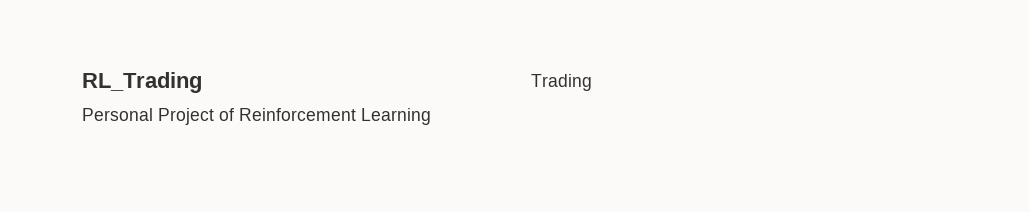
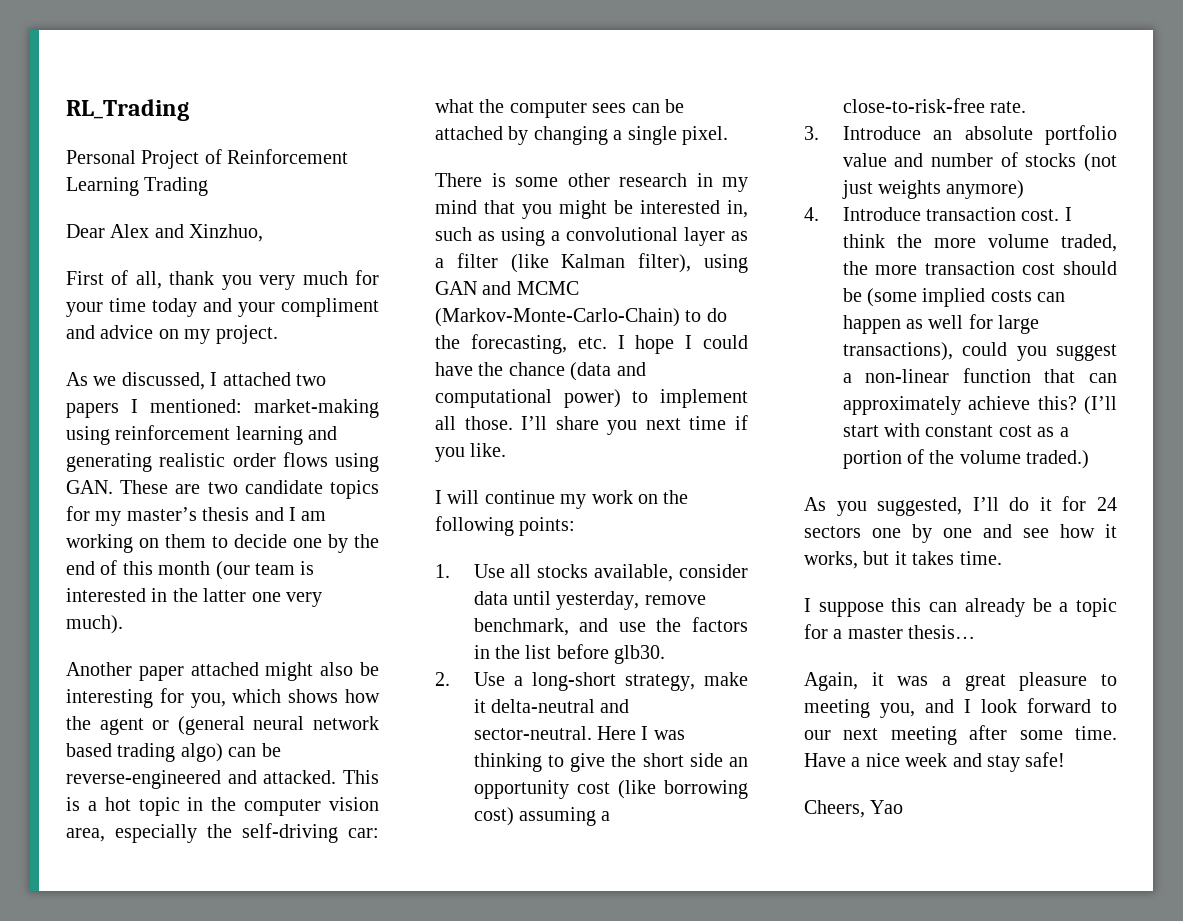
+ Dear Alex and Xinzhuo,
+ First of all, thank you very much for your time today and your compliment and advice on my project.
+ As we discussed, I attached two papers I mentioned: market-making using reinforcement learning and generating realistic order flows using GAN. These are two candidate topics for my master’s thesis and I am working on them to decide one by the end of this month (our team is interested in the latter one very much).
+ Another paper attached might also be interesting for you, which shows how the agent or (general neural network based trading algo) can be reverse-engineered and attacked. This is a hot topic in the computer vision area, especially the self-driving car: what the computer sees can be attached by changing a single pixel.
+ There is some other research in my mind that you might be interested in, such as using a convolutional layer as a filter (like Kalman filter), using GAN and MCMC (Markov-Monte-Carlo-Chain) to do the forecasting, etc. I hope I could have the chance (data and computational power) to implement all those. I’ll share you next time if you like.
+ I will continue my work on the following points:
+ 1. Use all stocks available, consider data until yesterday, remove benchmark, and use the factors in the list before glb30.
+ 2. Use a long-short strategy, make it delta-neutral and sector-neutral. Here I was thinking to give the short side an opportunity cost (like borrowing cost) assuming a close-to-risk-free rate.
+ 3. Introduce an absolute portfolio value and number of stocks (not just weights anymore)
+ 4. Introduce transaction cost. I think the more volume traded, the more transaction cost should be (some implied costs can happen as well for large transactions), could you suggest a non-linear function that can approximately achieve this? (I’ll start with constant cost as a portion of the volume traded.)
+ As you suggested, I’ll do it for 24 sectors one by one and see how it works, but it takes time.
+ I suppose this can already be a topic for a master thesis…
+ Again, it was a great pleasure to meeting you, and I look forward to our next meeting after some time. Have a nice week and stay safe!
+ Cheers, Yao

